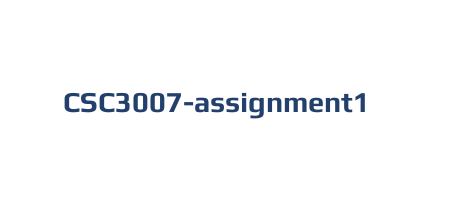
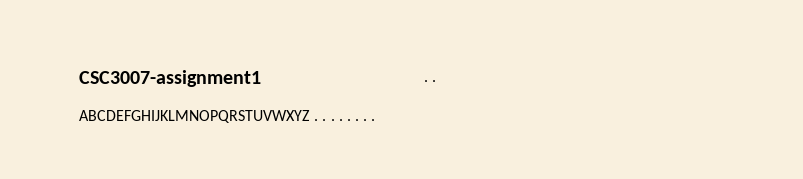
+ ABCDEFGHIJKLMNOPQRSTUVWXYZ . . . . . . . . . .

